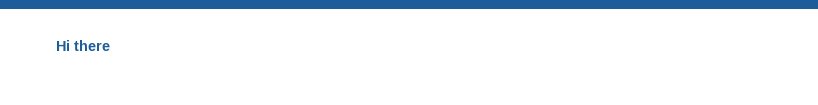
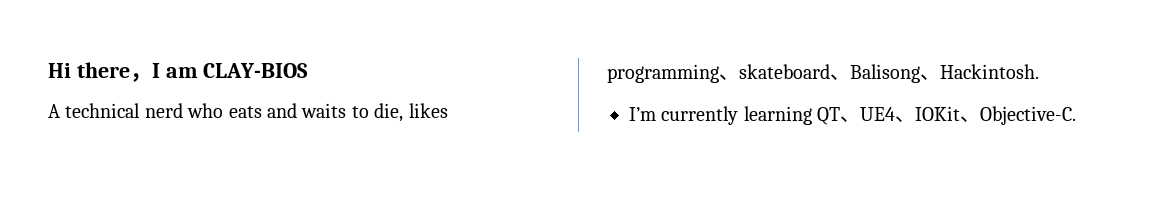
- Hi there
+ Hi there，I am CLAY-BIOS
+ A technical nerd who eats and waits to die, likes programming、skateboard、Balisong、Hackintosh.
+ I’m currently learning QT、UE4、IOKit、Objective-C.

